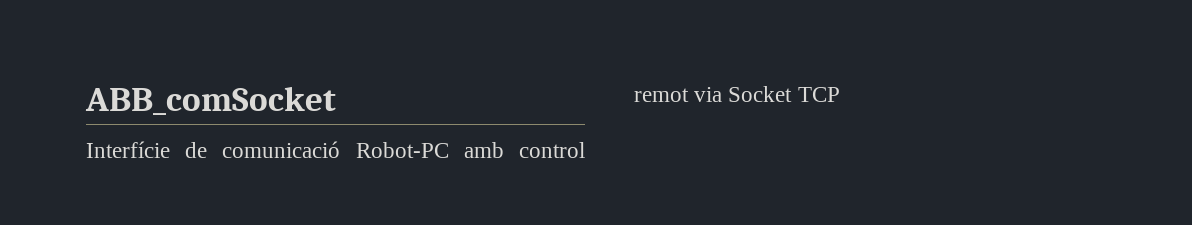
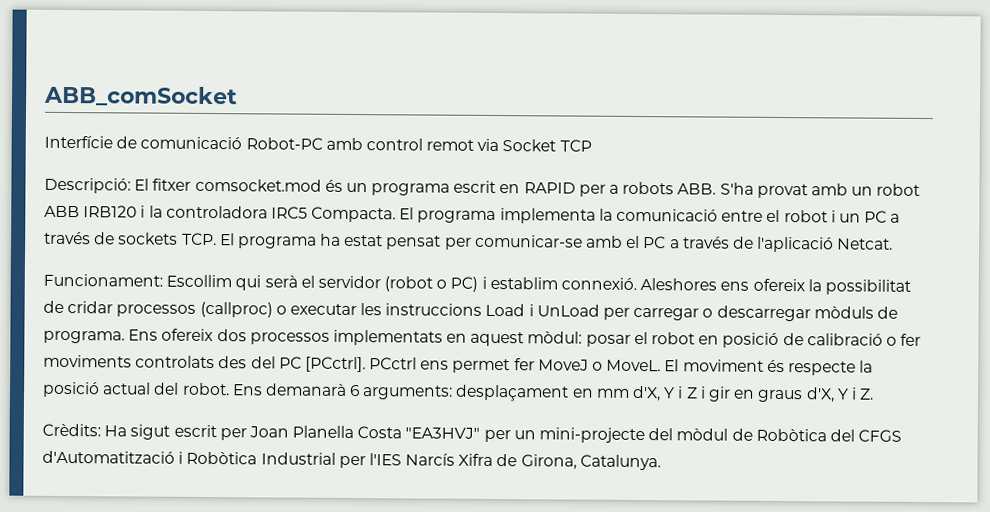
+ Descripció: El fitxer comsocket.mod és un programa escrit en RAPID per a robots ABB. S'ha provat amb un robot ABB IRB120 i la controladora IRC5 Compacta. El programa implementa la comunicació entre el robot i un PC a través de sockets TCP. El programa ha estat pensat per comunicar-se amb el PC a través de l'aplicació Netcat.
+ Funcionament: Escollim qui serà el servidor (robot o PC) i establim connexió. Aleshores ens ofereix la possibilitat de cridar processos (callproc) o executar les instruccions Load i UnLoad per carregar o descarregar mòduls de programa. Ens ofereix dos processos implementats en aquest mòdul: posar el robot en posició de calibració o fer moviments controlats des del PC [PCctrl]. PCctrl ens permet fer MoveJ o MoveL. El moviment és respecte la posició actual del robot. Ens demanarà 6 arguments: desplaçament en mm d'X, Y i Z i gir en graus d'X, Y i Z.
+ Crèdits: Ha sigut escrit per Joan Planella Costa "EA3HVJ" per un mini-projecte del mòdul de Robòtica del CFGS d'Automatització i Robòtica Industrial per l'IES Narcís Xifra de Girona, Catalunya.

